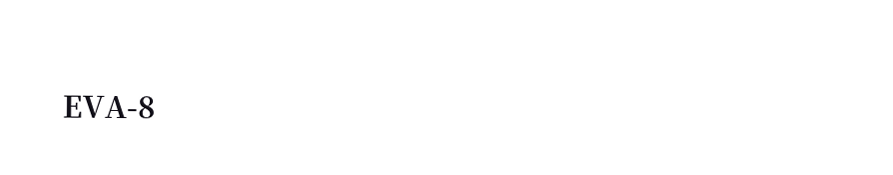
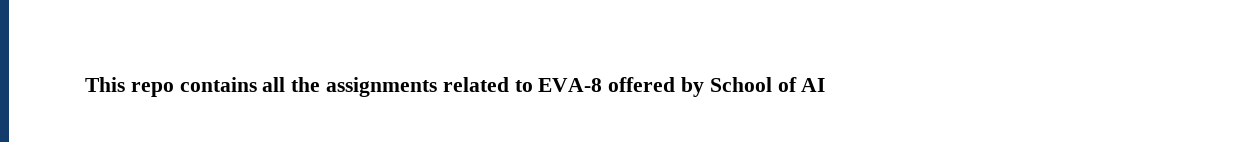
- EVA-8
+ This repo contains all the assignments related to EVA-8 offered by School of AI

